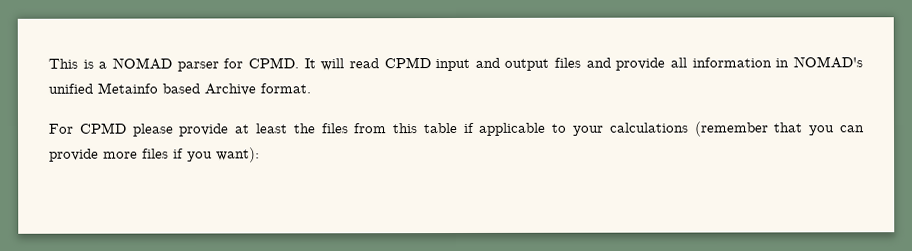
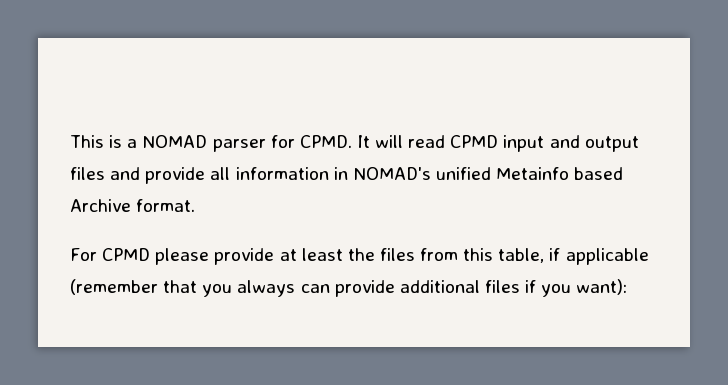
- For CPMD please provide at least the files from this table if applicable to your calculations (remember that you can provide more files if you want):
+ For CPMD please provide at least the files from this table, if applicable (remember that you always can provide additional files if you want):

